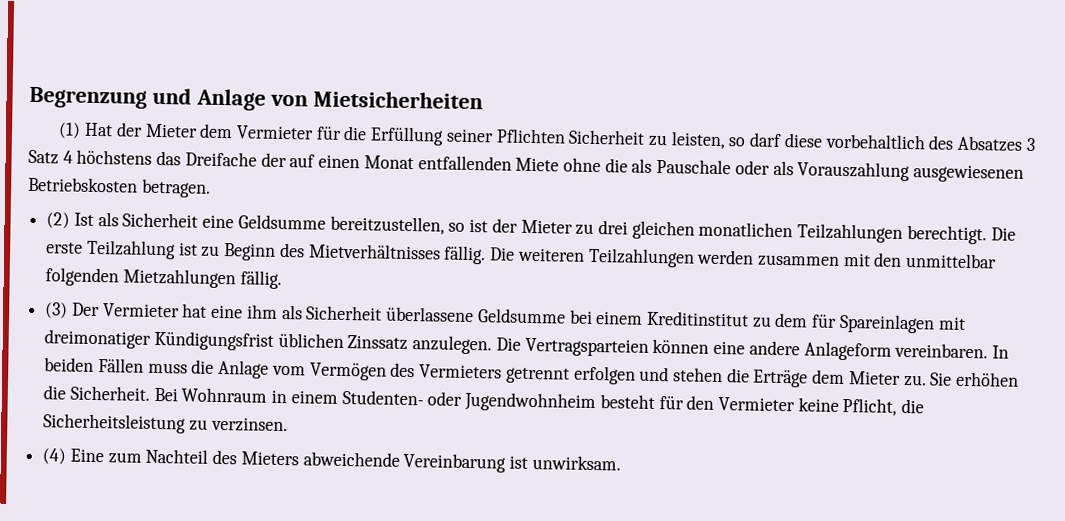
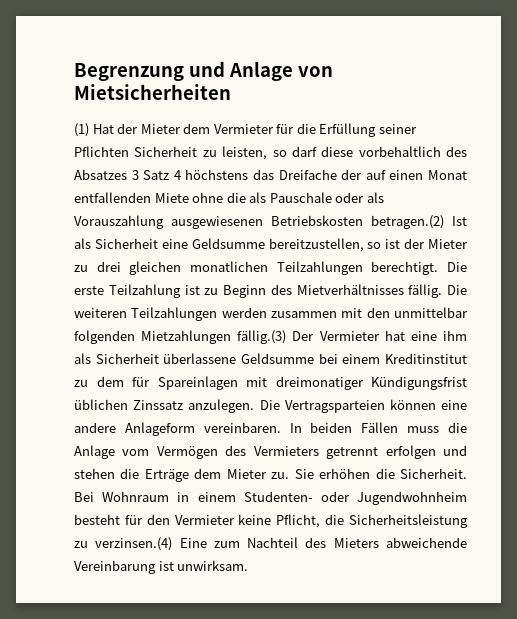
- (1) Hat der Mieter dem Vermieter für die Erfüllung seiner Pflichten Sicherheit zu leisten, so darf diese vorbehaltlich des Absatzes 3 Satz 4 höchstens das Dreifache der auf einen Monat entfallenden Miete ohne die als Pauschale oder als Vorauszahlung ausgewiesenen Betriebskosten betragen.
- (2) Ist als Sicherheit eine Geldsumme bereitzustellen, so ist der Mieter zu drei gleichen monatlichen Teilzahlungen berechtigt.
+ (1) Hat der Mieter dem Vermieter für die Erfüllung seiner Pflichten Sicherheit zu leisten, so darf diese vorbehaltlich des Absatzes 3 Satz 4 höchstens das Dreifache der auf einen Monat entfallenden Miete ohne die als Pauschale oder als Vorauszahlung ausgewiesenen Betriebskosten betragen.(2) Ist als Sicherheit eine Geldsumme bereitzustellen, so ist der Mieter zu drei gleichen monatlichen Teilzahlungen berechtigt.
- Die weiteren Teilzahlungen werden zusammen mit den unmittelbar folgenden Mietzahlungen fällig.
- (3) Der Vermieter hat eine ihm als Sicherheit überlassene Geldsumme bei einem Kreditinstitut zu dem für Spareinlagen mit dreimonatiger Kündigungsfrist üblichen Zinssatz anzulegen.
+ Die weiteren Teilzahlungen werden zusammen mit den unmittelbar folgenden Mietzahlungen fällig.(3) Der Vermieter hat eine ihm als Sicherheit überlassene Geldsumme bei einem Kreditinstitut zu dem für Spareinlagen mit dreimonatiger Kündigungsfrist üblichen Zinssatz anzulegen.
- Bei Wohnraum in einem Studenten- oder Jugendwohnheim besteht für den Vermieter keine Pflicht, die Sicherheitsleistung zu verzinsen.
- (4) Eine zum Nachteil des Mieters abweichende Vereinbarung ist unwirksam.
+ Bei Wohnraum in einem Studenten- oder Jugendwohnheim besteht für den Vermieter keine Pflicht, die Sicherheitsleistung zu verzinsen.(4) Eine zum Nachteil des Mieters abweichende Vereinbarung ist unwirksam.

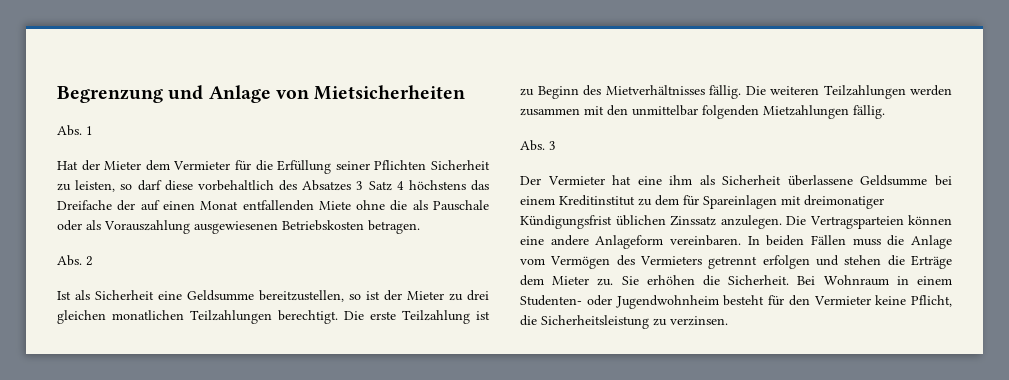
- (1) Hat der Mieter dem Vermieter für die Erfüllung seiner Pflichten Sicherheit zu leisten, so darf diese vorbehaltlich des Absatzes 3 Satz 4 höchstens das Dreifache der auf einen Monat entfallenden Miete ohne die als Pauschale oder als Vorauszahlung ausgewiesenen Betriebskosten betragen.(2) Ist als Sicherheit eine Geldsumme bereitzustellen, so ist der Mieter zu drei gleichen monatlichen Teilzahlungen berechtigt.
+ Abs. 1
+ Hat der Mieter dem Vermieter für die Erfüllung seiner Pflichten Sicherheit zu leisten, so darf diese vorbehaltlich des Absatzes 3 Satz 4 höchstens das Dreifache der auf einen Monat entfallenden Miete ohne die als Pauschale oder als Vorauszahlung ausgewiesenen Betriebskosten betragen.
+ Abs. 2
+ Ist als Sicherheit eine Geldsumme bereitzustellen, so ist der Mieter zu drei gleichen monatlichen Teilzahlungen berechtigt.
- Die weiteren Teilzahlungen werden zusammen mit den unmittelbar folgenden Mietzahlungen fällig.(3) Der Vermieter hat eine ihm als Sicherheit überlassene Geldsumme bei einem Kreditinstitut zu dem für Spareinlagen mit dreimonatiger Kündigungsfrist üblichen Zinssatz anzulegen.
+ Die weiteren Teilzahlungen werden zusammen mit den unmittelbar folgenden Mietzahlungen fällig.
+ Abs. 3
+ Der Vermieter hat eine ihm als Sicherheit überlassene Geldsumme bei einem Kreditinstitut zu dem für Spareinlagen mit dreimonatiger Kündigungsfrist üblichen Zinssatz anzulegen.
- Bei Wohnraum in einem Studenten- oder Jugendwohnheim besteht für den Vermieter keine Pflicht, die Sicherheitsleistung zu verzinsen.(4) Eine zum Nachteil des Mieters abweichende Vereinbarung ist unwirksam.
+ Bei Wohnraum in einem Studenten- oder Jugendwohnheim besteht für den Vermieter keine Pflicht, die Sicherheitsleistung zu verzinsen.

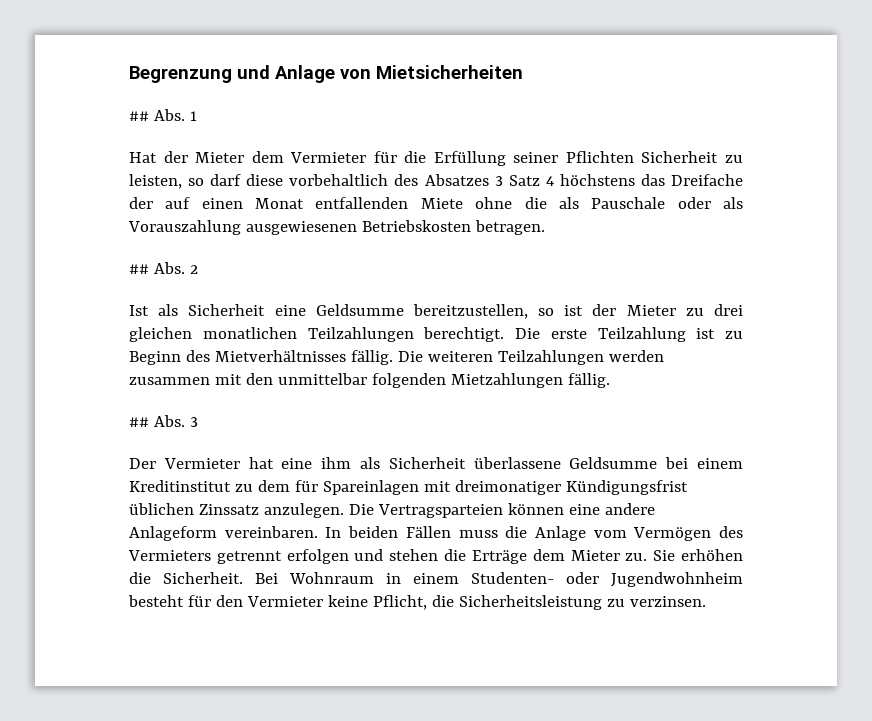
- Abs. 1
+ ## Abs. 1
- Abs. 2
+ ## Abs. 2
- Abs. 3
+ ## Abs. 3

